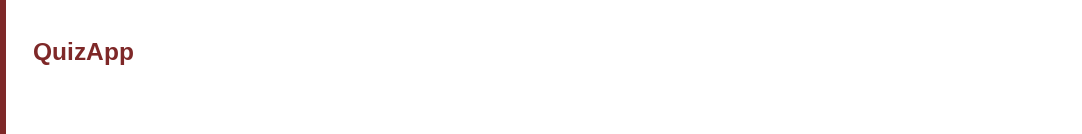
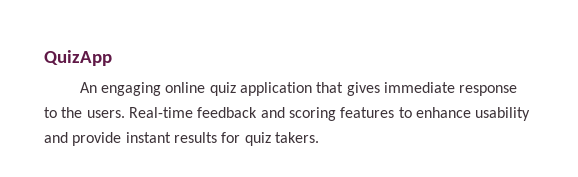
+ An engaging online quiz application that gives immediate response to the users. Real-time feedback and scoring features to enhance usability and provide instant results for quiz takers.

